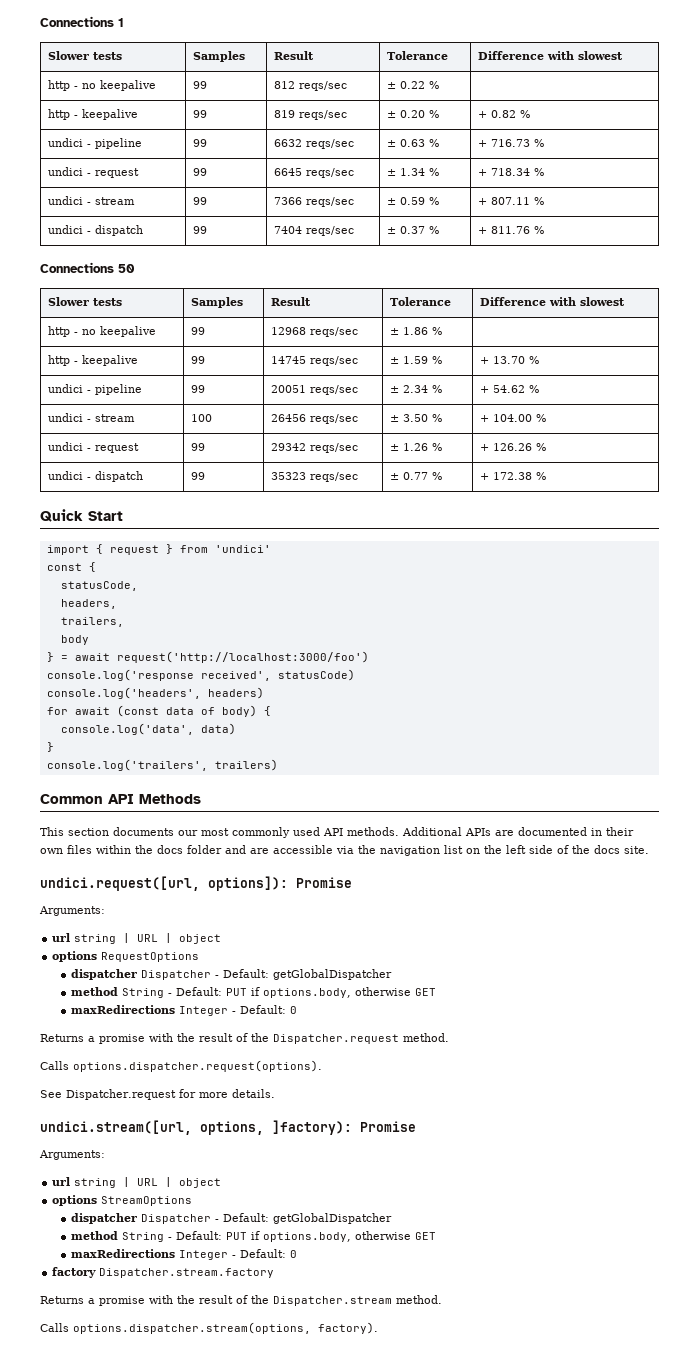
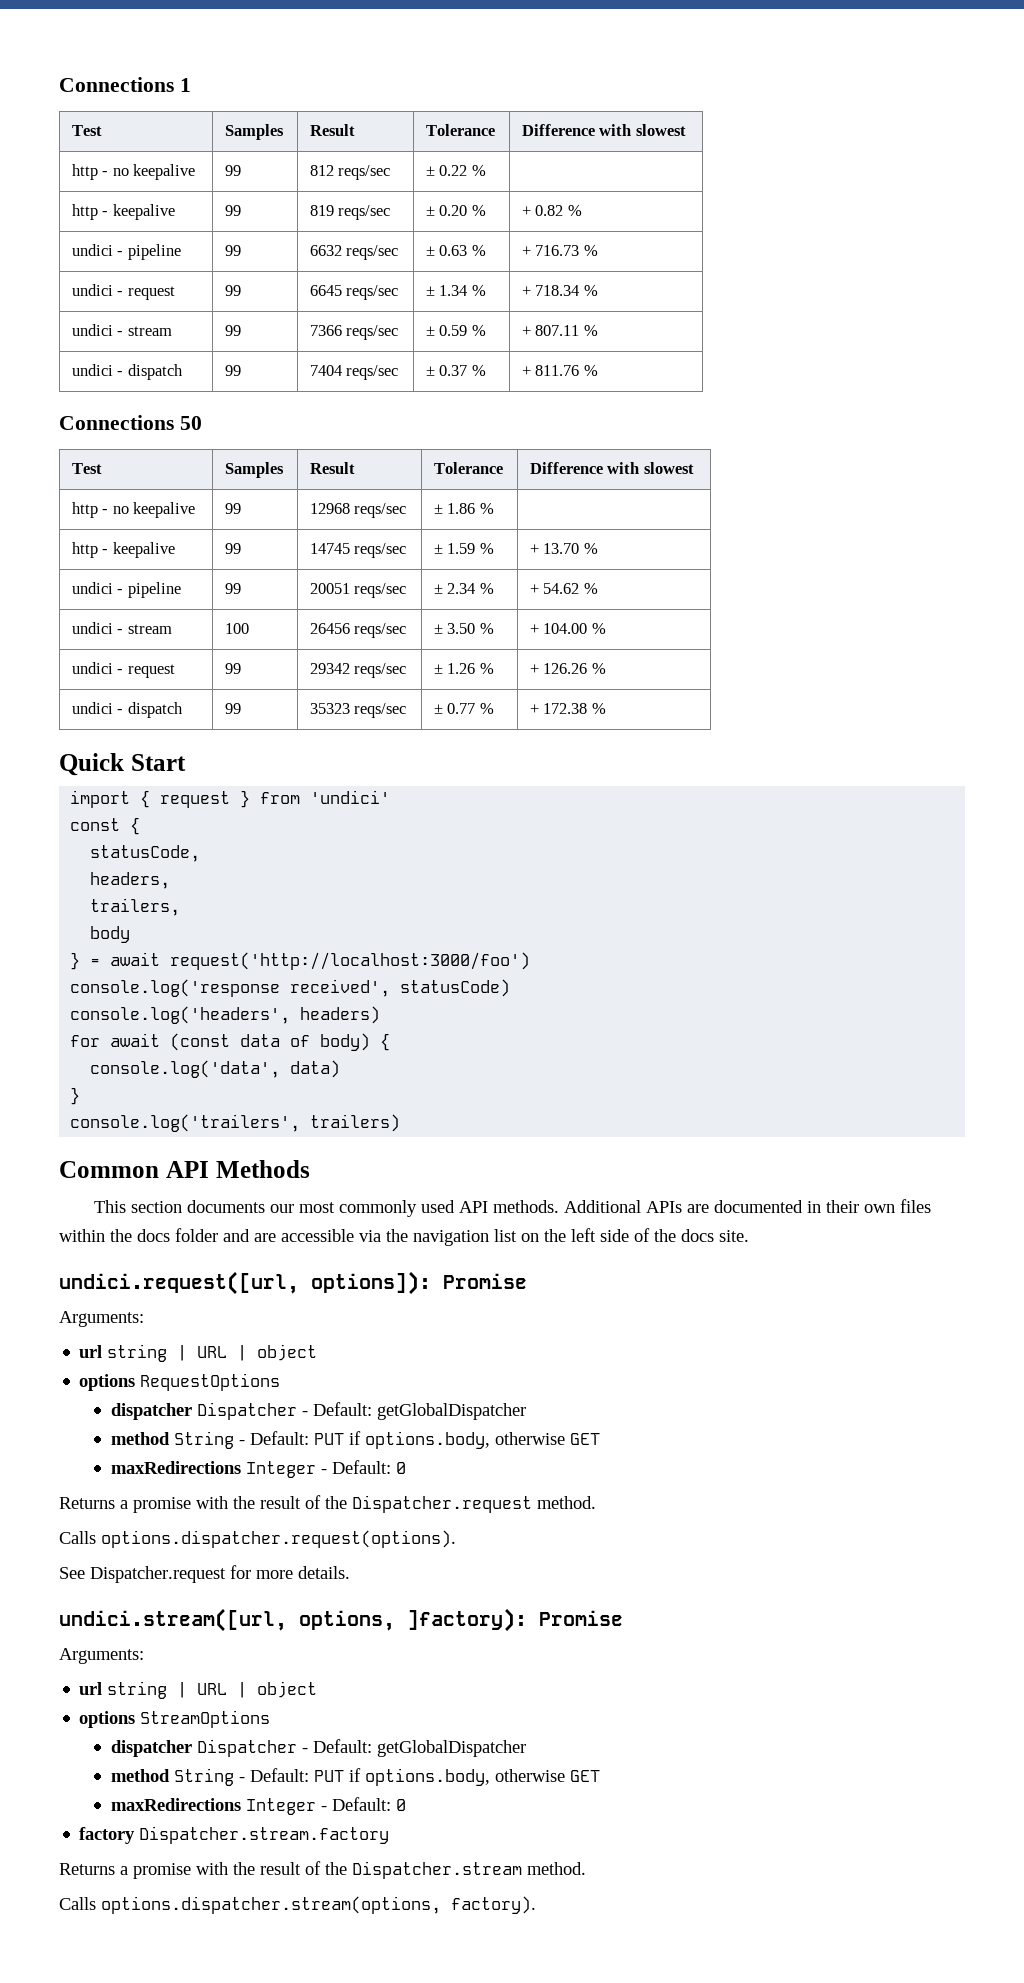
  Connections 1
- Slower tests | Samples | Result | Tolerance | Difference with slowest
+ Test | Samples | Result | Tolerance | Difference with slowest
  Connections 50
- Slower tests | Samples | Result | Tolerance | Difference with slowest
+ Test | Samples | Result | Tolerance | Difference with slowest

